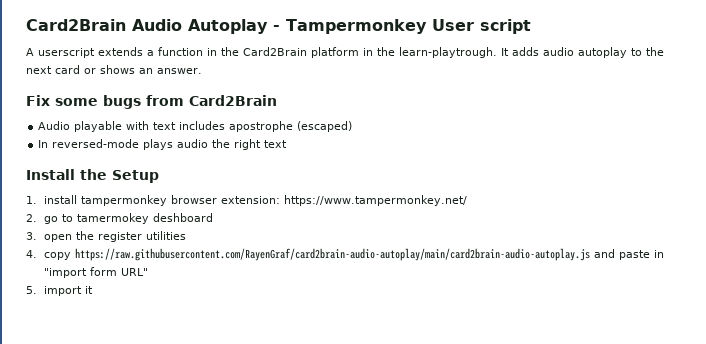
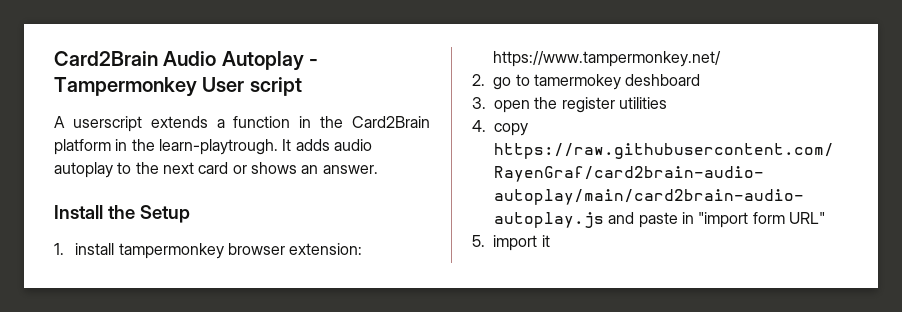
- Fix some bugs from Card2Brain
- Audio playable with text includes apostrophe (escaped)
- In reversed-mode plays audio the right text

